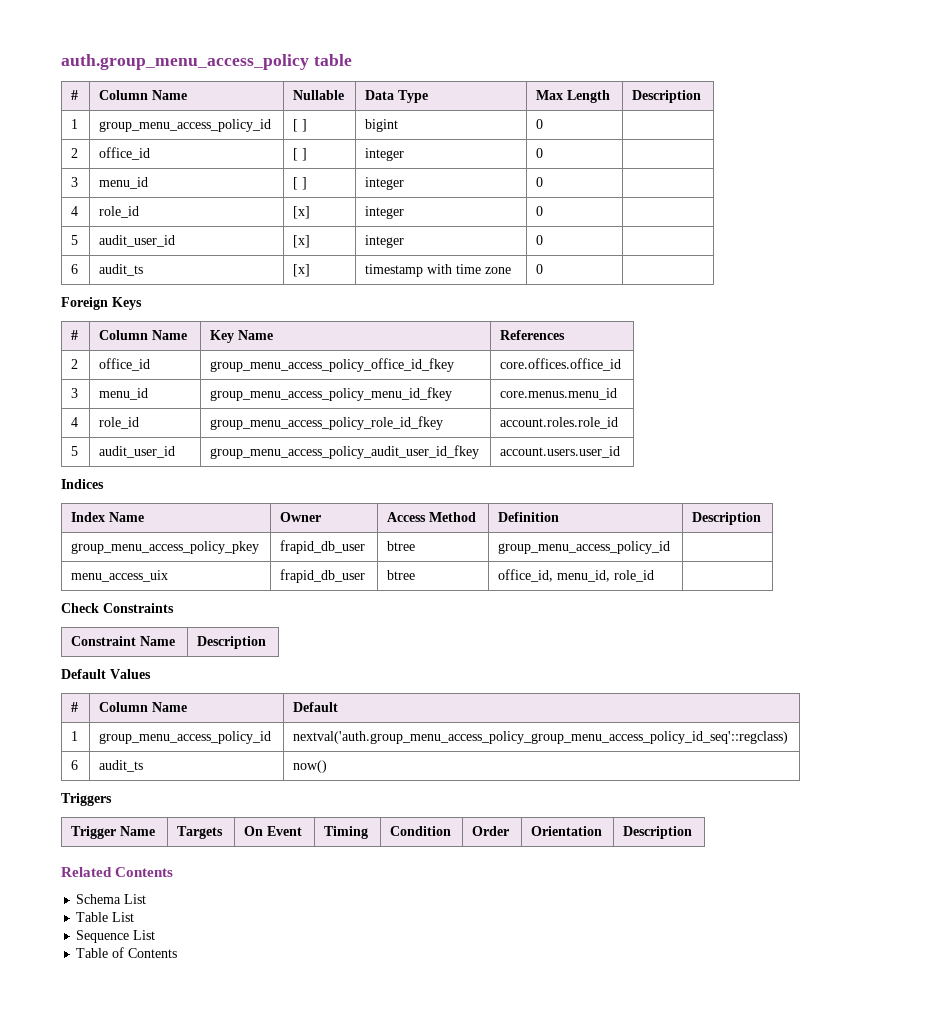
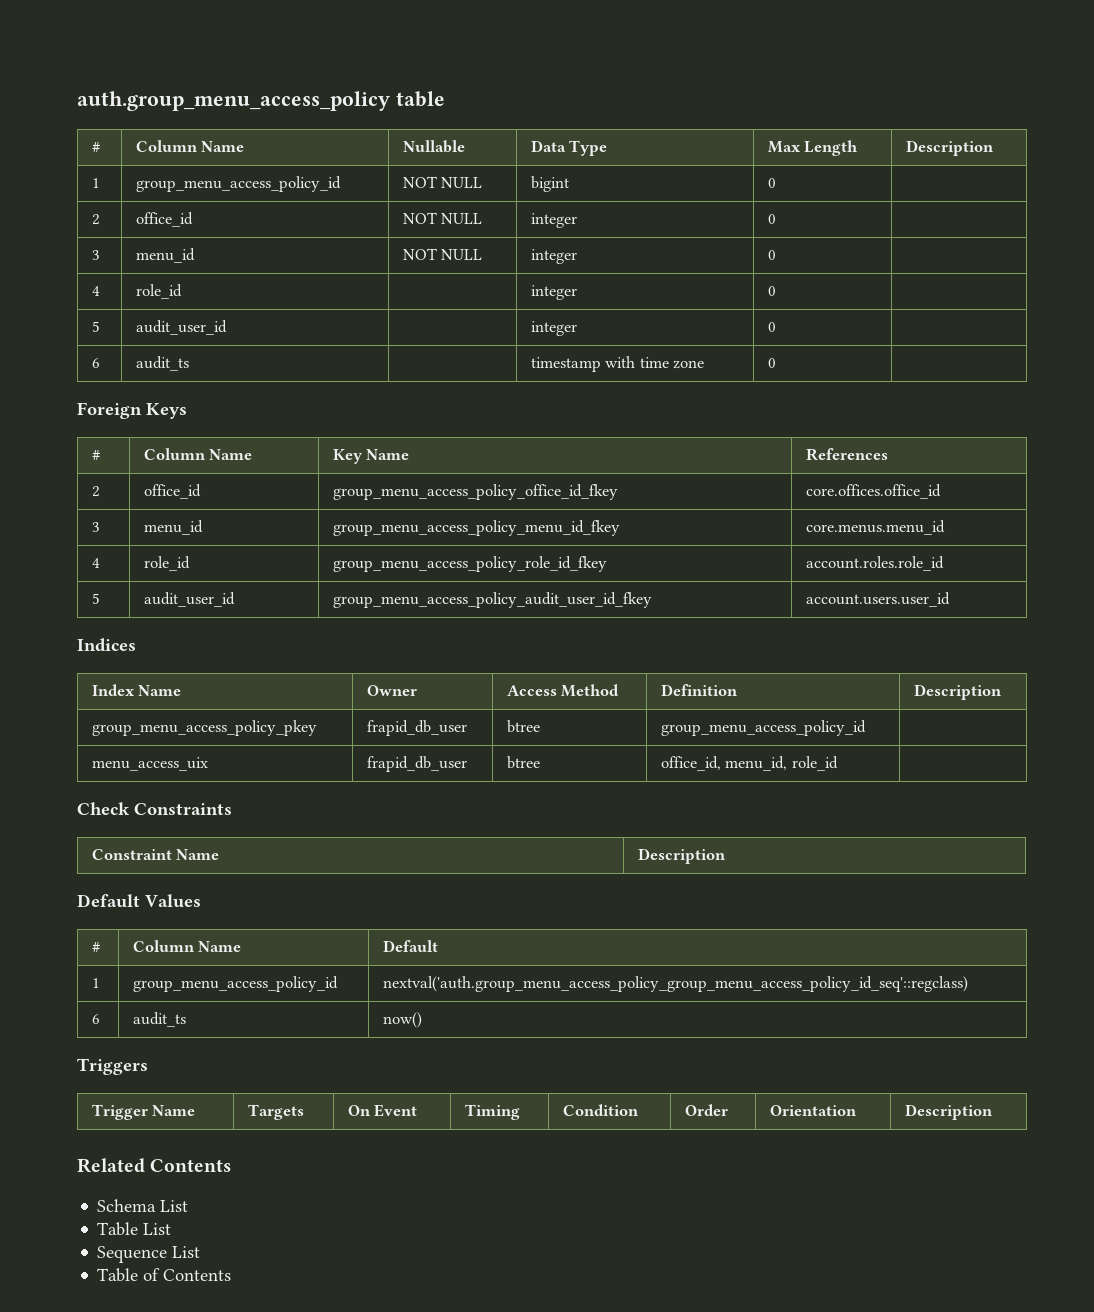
- 1 | group_menu_access_policy_id | [ ] | bigint | 0 |
+ 1 | group_menu_access_policy_id | NOT NULL | bigint | 0 |
- 2 | office_id | [ ] | integer | 0 |
+ 2 | office_id | NOT NULL | integer | 0 |
- 3 | menu_id | [ ] | integer | 0 |
+ 3 | menu_id | NOT NULL | integer | 0 |
- 4 | role_id | [x] | integer | 0 |
+ 4 | role_id | | integer | 0 |
- 5 | audit_user_id | [x] | integer | 0 |
+ 5 | audit_user_id | | integer | 0 |
- 6 | audit_ts | [x] | timestamp with time zone | 0 |
+ 6 | audit_ts | | timestamp with time zone | 0 |

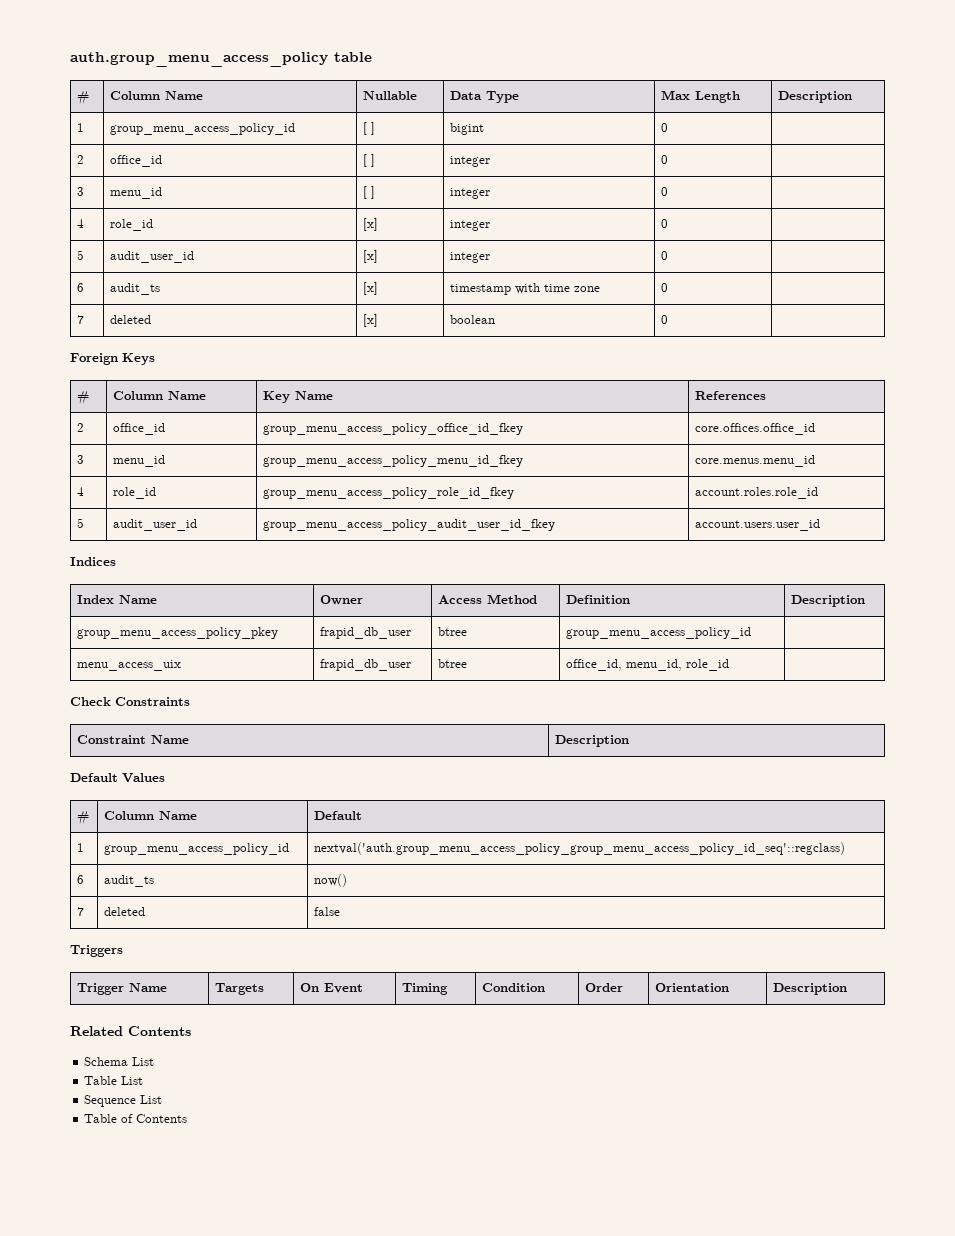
- 1 | group_menu_access_policy_id | NOT NULL | bigint | 0 |
+ 1 | group_menu_access_policy_id | [ ] | bigint | 0 |
- 2 | office_id | NOT NULL | integer | 0 |
+ 2 | office_id | [ ] | integer | 0 |
- 3 | menu_id | NOT NULL | integer | 0 |
+ 3 | menu_id | [ ] | integer | 0 |
- 4 | role_id | | integer | 0 |
+ 4 | role_id | [x] | integer | 0 |
- 5 | audit_user_id | | integer | 0 |
+ 5 | audit_user_id | [x] | integer | 0 |
- 6 | audit_ts | | timestamp with time zone | 0 |
+ 6 | audit_ts | [x] | timestamp with time zone | 0 |
+ 7 | deleted | [x] | boolean | 0 |
+ 7 | deleted | false

